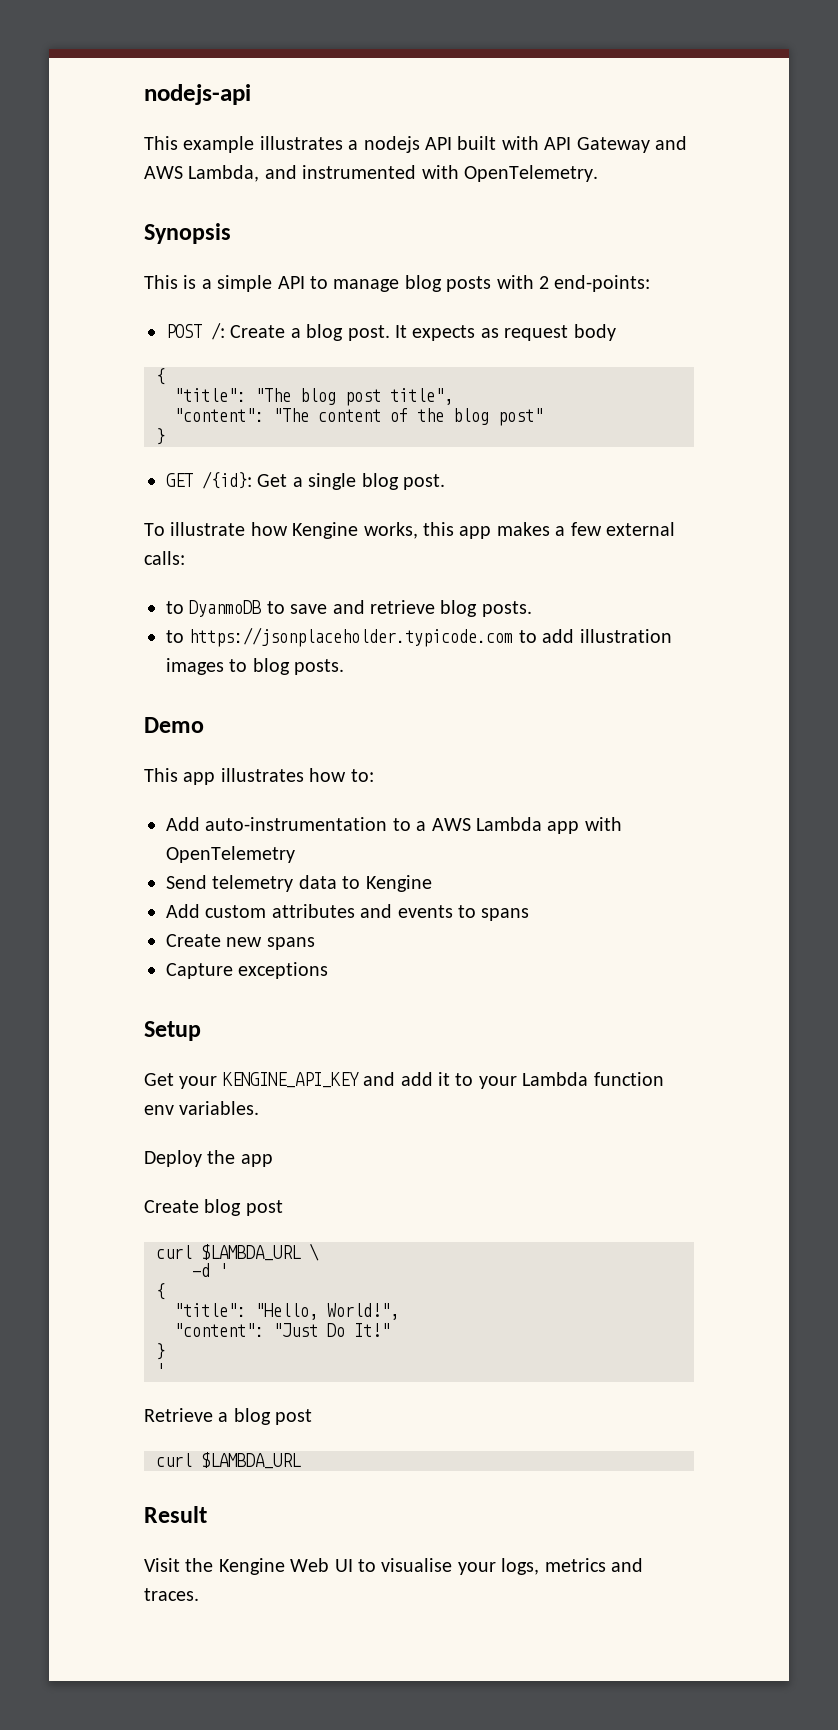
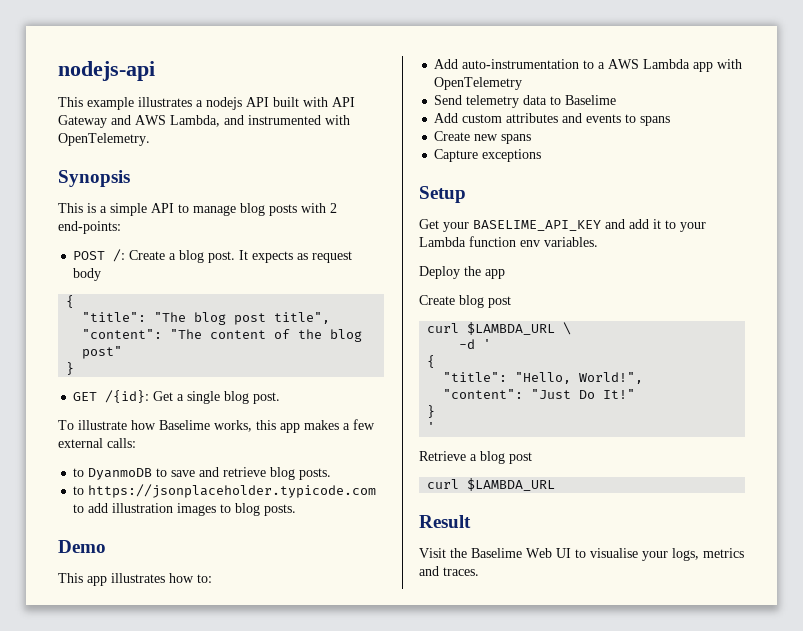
- To illustrate how Kengine works, this app makes a few external calls:
+ To illustrate how Baselime works, this app makes a few external calls:
- Send telemetry data to Kengine
+ Send telemetry data to Baselime
- Get your KENGINE_API_KEY and add it to your Lambda function env variables.
+ Get your BASELIME_API_KEY and add it to your Lambda function env variables.
- Visit the Kengine Web UI to visualise your logs, metrics and traces.
+ Visit the Baselime Web UI to visualise your logs, metrics and traces.

